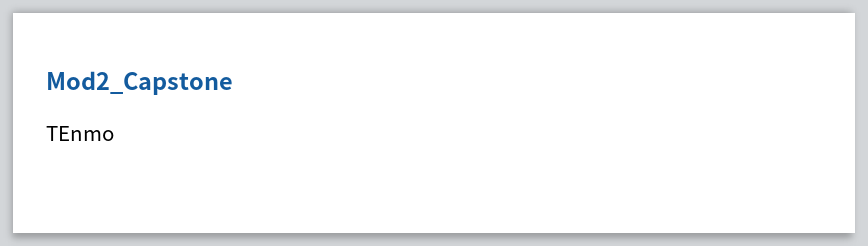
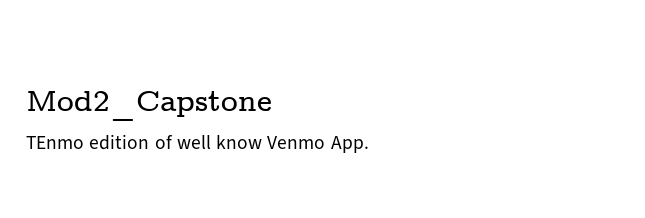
- TEnmo
+ TEnmo edition of well know Venmo App.

